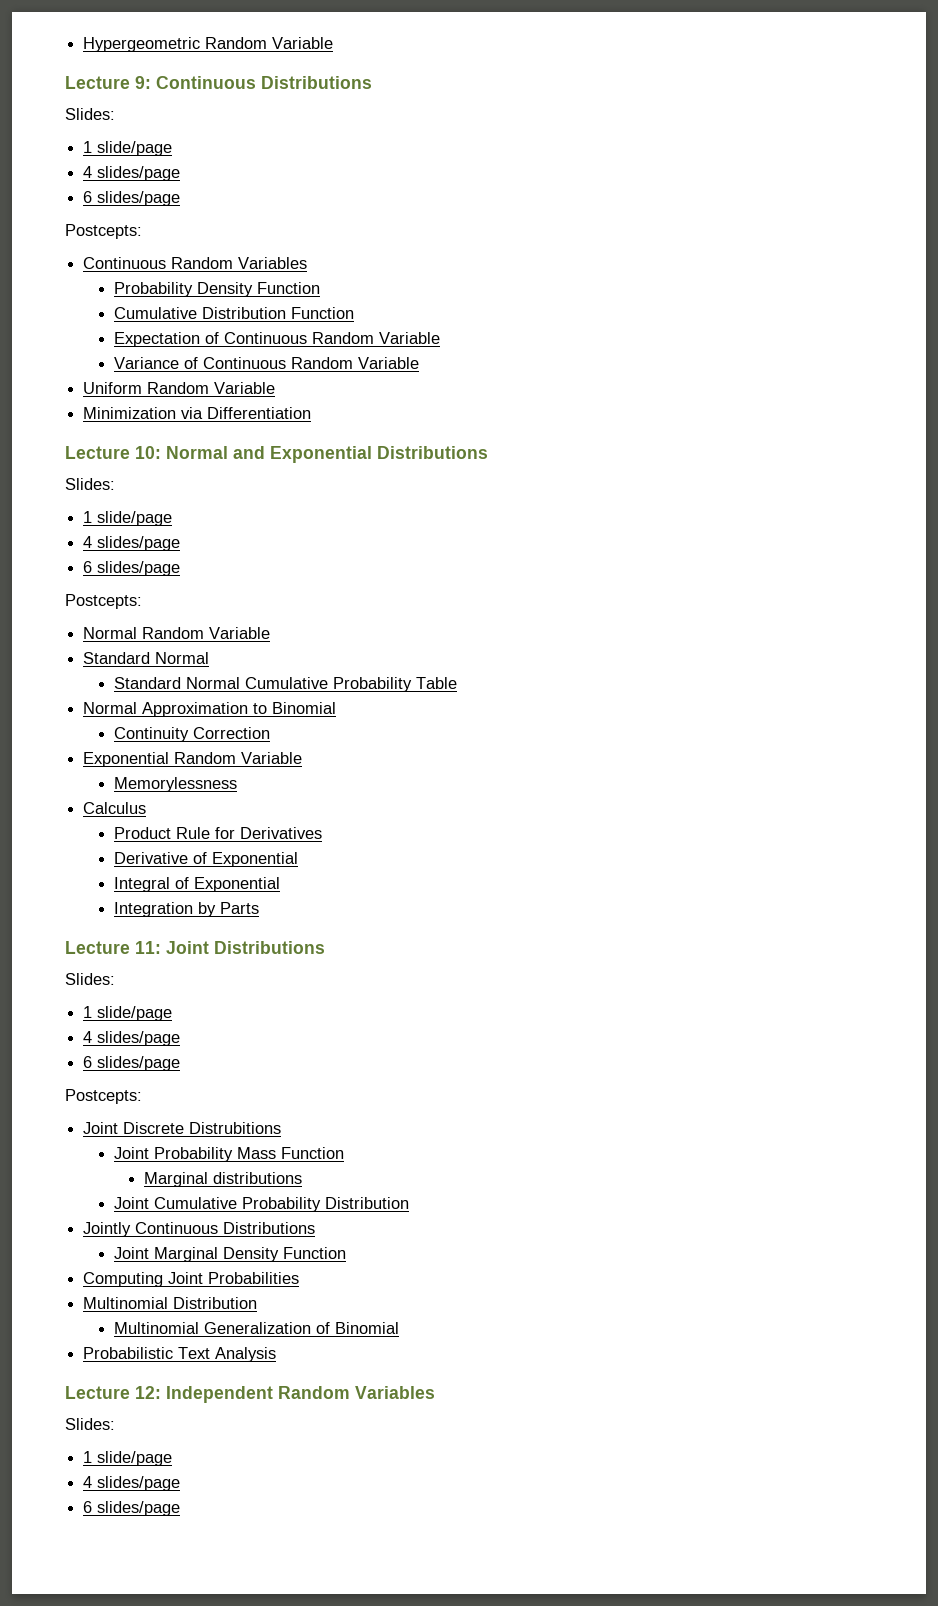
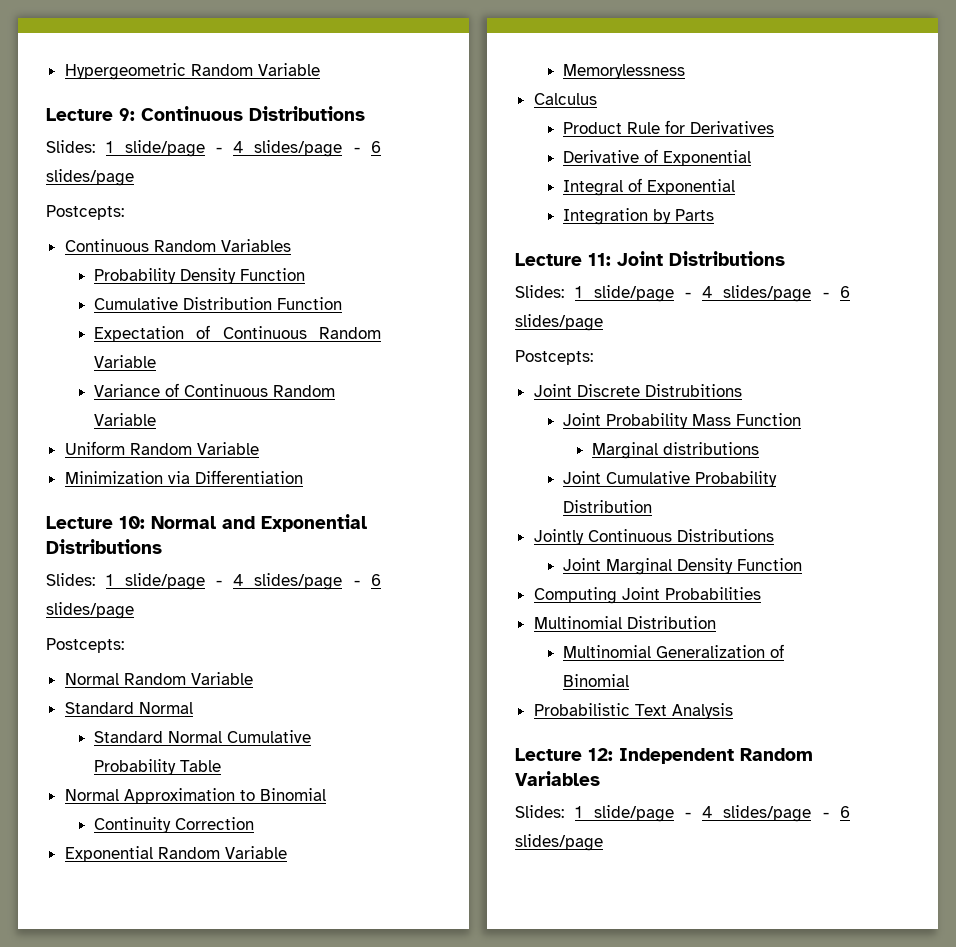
  Lecture 9: Continuous Distributions
- Slides:
- 1 slide/page
- 4 slides/page
- 6 slides/page
+ Slides: 1 slide/page - 4 slides/page - 6 slides/page
  Lecture 10: Normal and Exponential Distributions
- Slides:
- 1 slide/page
- 4 slides/page
- 6 slides/page
+ Slides: 1 slide/page - 4 slides/page - 6 slides/page
  Lecture 11: Joint Distributions
- Slides:
- 1 slide/page
- 4 slides/page
- 6 slides/page
+ Slides: 1 slide/page - 4 slides/page - 6 slides/page
  Lecture 12: Independent Random Variables
- Slides:
- 1 slide/page
- 4 slides/page
- 6 slides/page
+ Slides: 1 slide/page - 4 slides/page - 6 slides/page

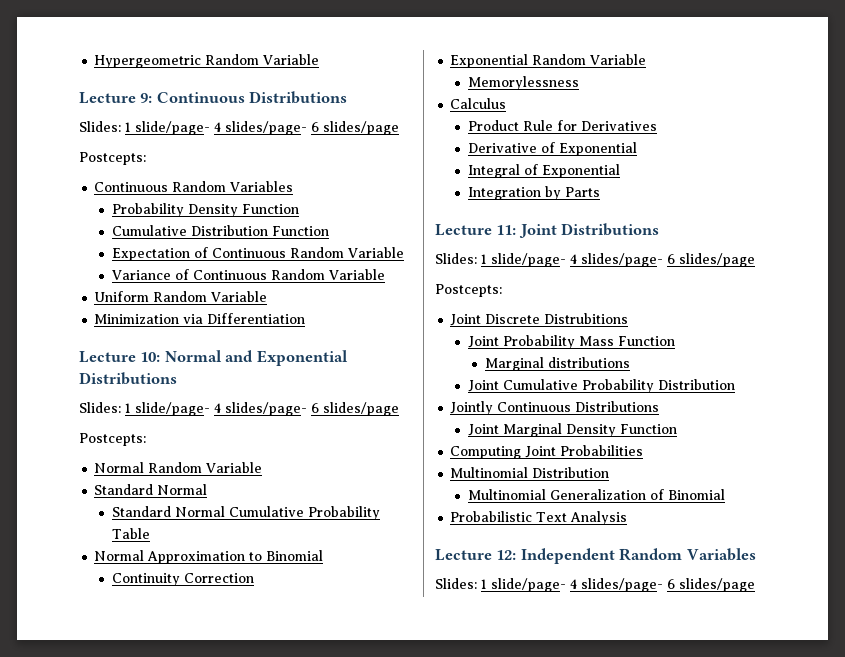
  Lecture 9: Continuous Distributions
- Slides: 1 slide/page - 4 slides/page - 6 slides/page
+ Slides: 1 slide/page- 4 slides/page- 6 slides/page
  Lecture 10: Normal and Exponential Distributions
- Slides: 1 slide/page - 4 slides/page - 6 slides/page
+ Slides: 1 slide/page- 4 slides/page- 6 slides/page
  Lecture 11: Joint Distributions
- Slides: 1 slide/page - 4 slides/page - 6 slides/page
+ Slides: 1 slide/page- 4 slides/page- 6 slides/page
  Lecture 12: Independent Random Variables
- Slides: 1 slide/page - 4 slides/page - 6 slides/page
+ Slides: 1 slide/page- 4 slides/page- 6 slides/page

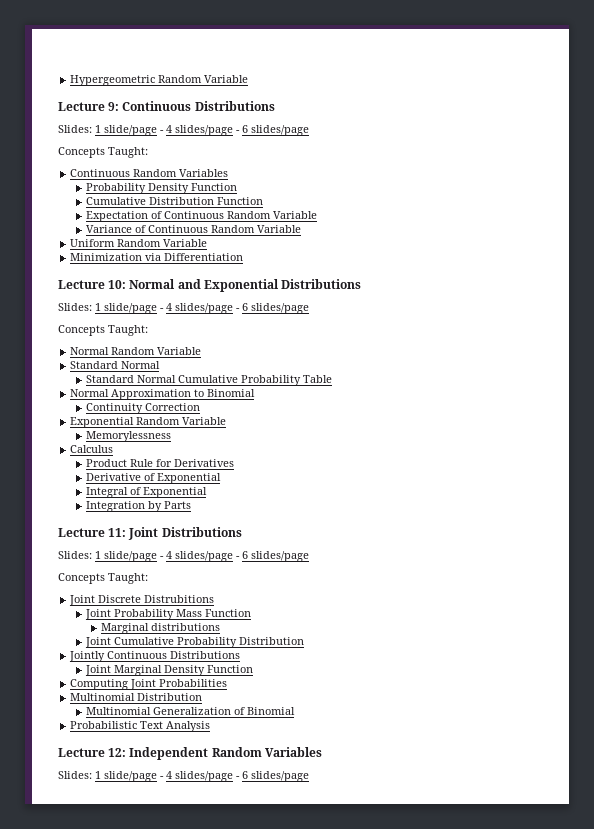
  Lecture 9: Continuous Distributions
- Slides: 1 slide/page- 4 slides/page- 6 slides/page
- Postcepts:
+ Slides: 1 slide/page - 4 slides/page - 6 slides/page
+ Concepts Taught:
  Lecture 10: Normal and Exponential Distributions
- Slides: 1 slide/page- 4 slides/page- 6 slides/page
- Postcepts:
+ Slides: 1 slide/page - 4 slides/page - 6 slides/page
+ Concepts Taught:
  Lecture 11: Joint Distributions
- Slides: 1 slide/page- 4 slides/page- 6 slides/page
- Postcepts:
+ Slides: 1 slide/page - 4 slides/page - 6 slides/page
+ Concepts Taught:
  Lecture 12: Independent Random Variables
- Slides: 1 slide/page- 4 slides/page- 6 slides/page
+ Slides: 1 slide/page - 4 slides/page - 6 slides/page

